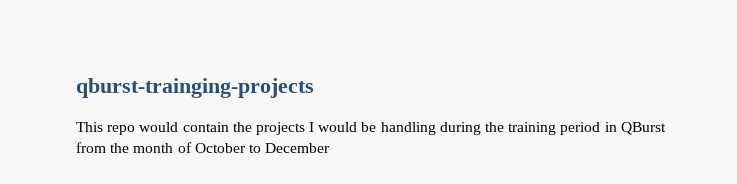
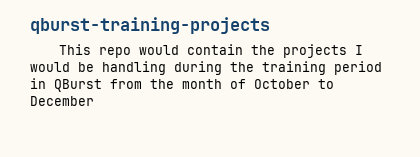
- qburst-trainging-projects
+ qburst-training-projects

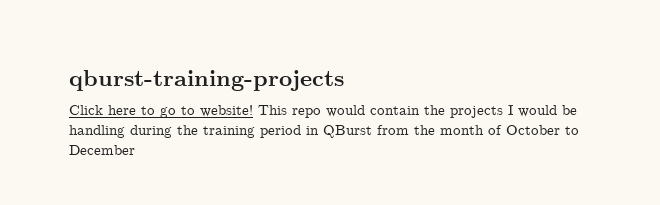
+ Click here to go to website!

